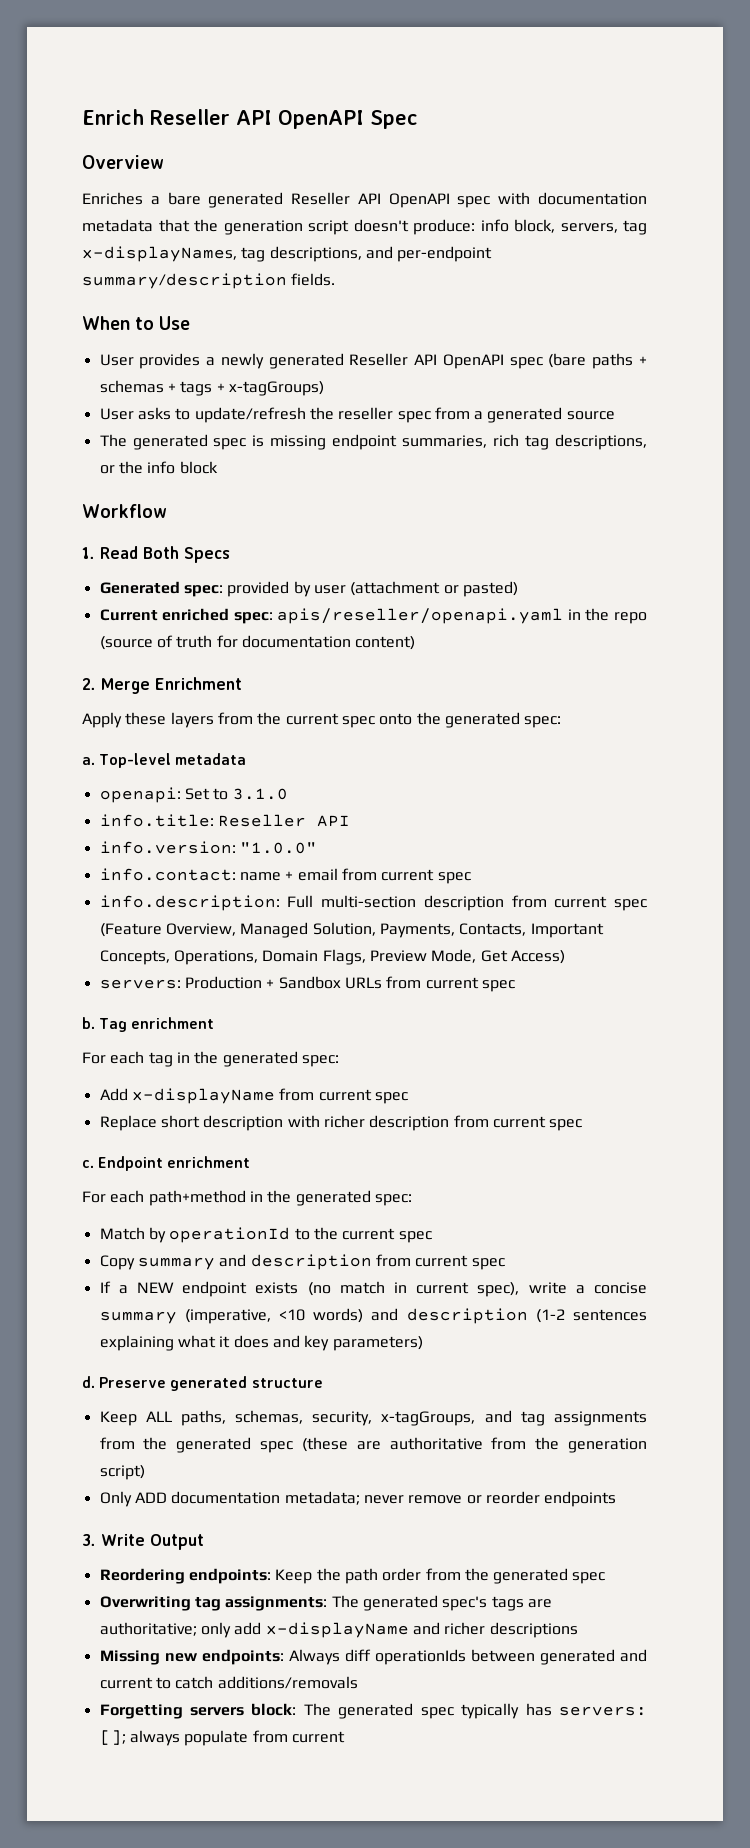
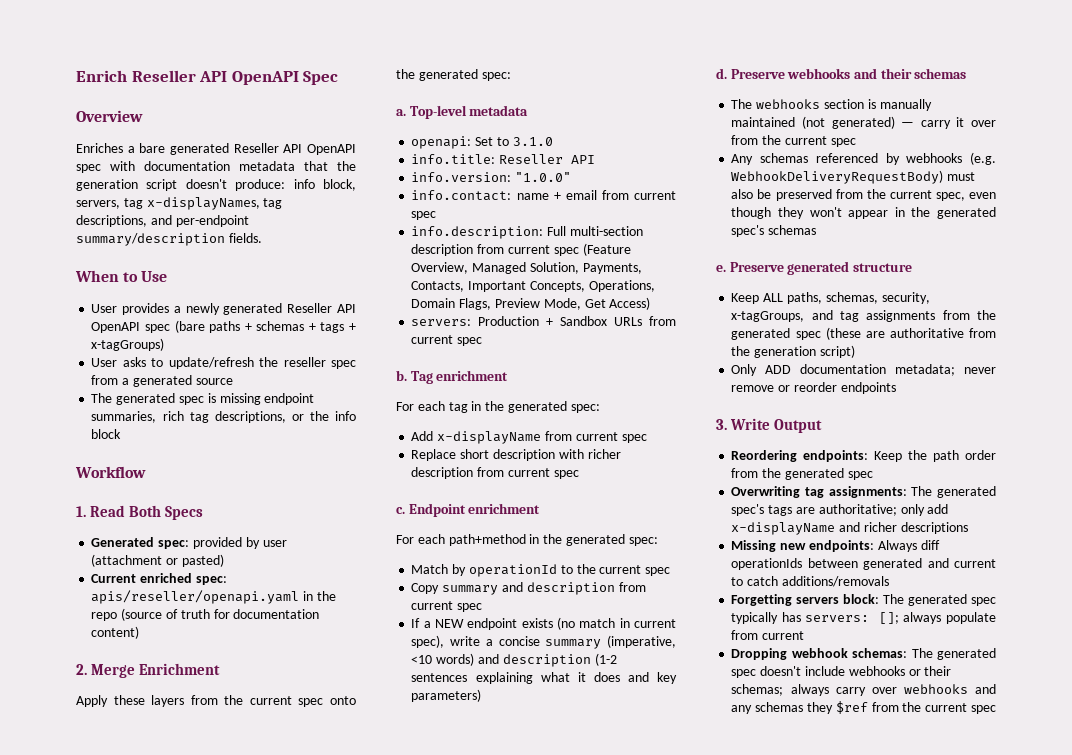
- Preserve generated structure
+ Preserve webhooks and their schemas
+ The webhooks section is manually maintained (not generated) — carry it over from the current spec
+ Any schemas referenced by webhooks (e.g. WebhookDeliveryRequestBody) must also be preserved from the current spec, even though they won't appear in the generated spec's schemas
+ e. Preserve generated structure
+ Dropping webhook schemas: The generated spec doesn't include webhooks or their schemas; always carry over webhooks and any schemas they $ref from the current spec

